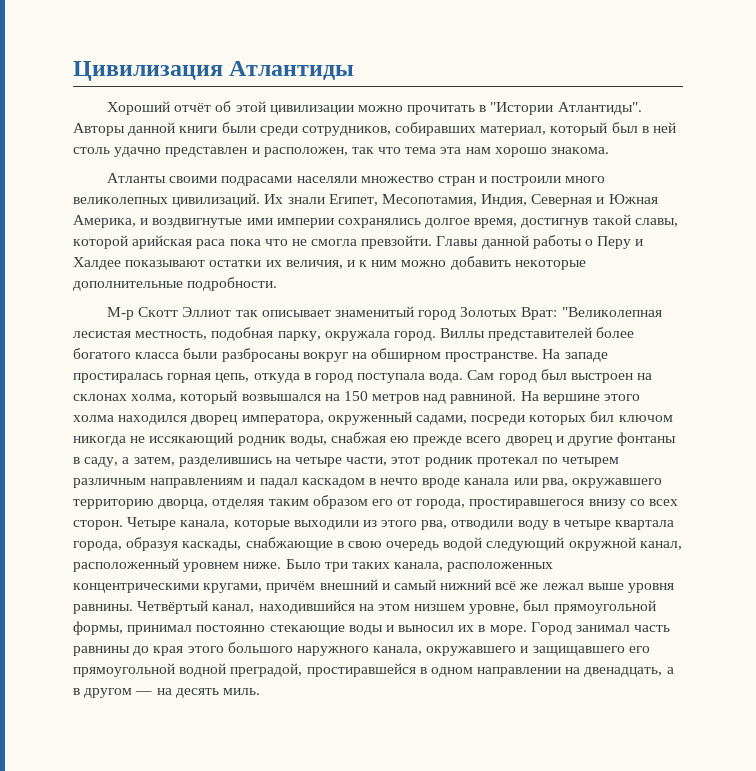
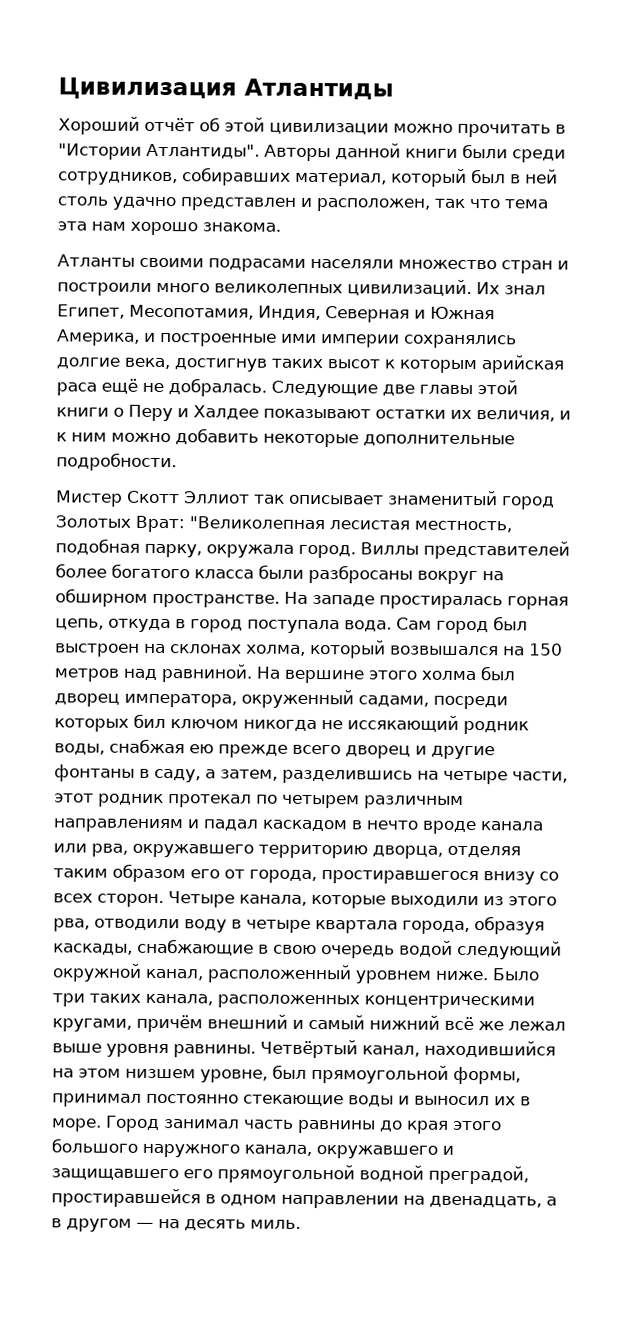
- Их знали Египет, Месопотамия, Индия, Северная и Южная Америка, и воздвигнутые ими империи сохранялись долгое время, достигнув такой славы, которой арийская раса пока что не смогла превзойти. Главы данной работы о Перу и Халдее показывают остатки их величия, и к ним можно добавить некоторые дополнительные подробности.
+ Их знал Египет, Месопотамия, Индия, Северная и Южная Америка, и построенные ими империи сохранялись долгие века, достигнув таких высот к которым арийская раса ещё не добралась. Следующие две главы этой книги о Перу и Халдее показывают остатки их величия, и к ним можно добавить некоторые дополнительные подробности.
- М-р Скотт Эллиот так описывает знаменитый город Золотых Врат: "Великолепная лесистая местность, подобная парку, окружала город.
+ Мистер Скотт Эллиот так описывает знаменитый город Золотых Врат: "Великолепная лесистая местность, подобная парку, окружала город.
- На вершине этого холма находился дворец императора, окруженный садами, посреди которых бил ключом никогда не иссякающий родник воды, снабжая ею прежде всего дворец и другие фонтаны в саду, а затем, разделившись на четыре части, этот родник протекал по четырем различным направлениям и падал каскадом в нечто вроде канала или рва, окружавшего территорию дворца, отделяя таким образом его от города, простиравшегося внизу со всех сторон.
+ На вершине этого холма был дворец императора, окруженный садами, посреди которых бил ключом никогда не иссякающий родник воды, снабжая ею прежде всего дворец и другие фонтаны в саду, а затем, разделившись на четыре части, этот родник протекал по четырем различным направлениям и падал каскадом в нечто вроде канала или рва, окружавшего территорию дворца, отделяя таким образом его от города, простиравшегося внизу со всех сторон.

